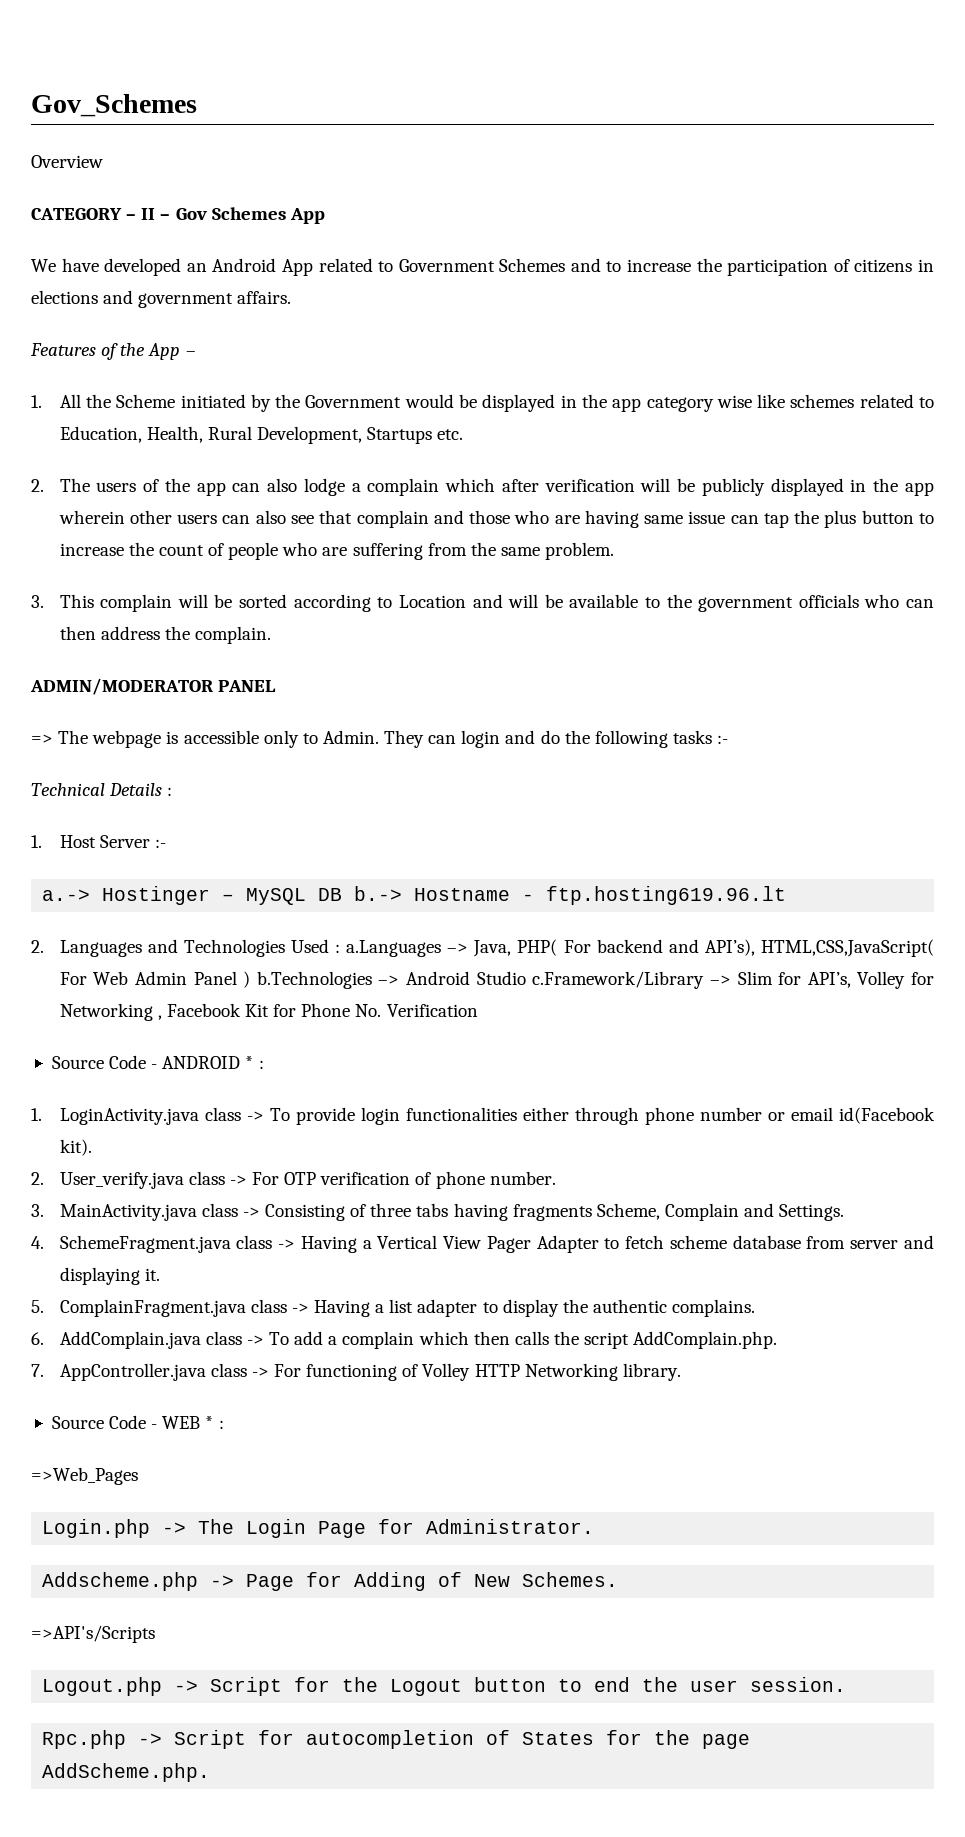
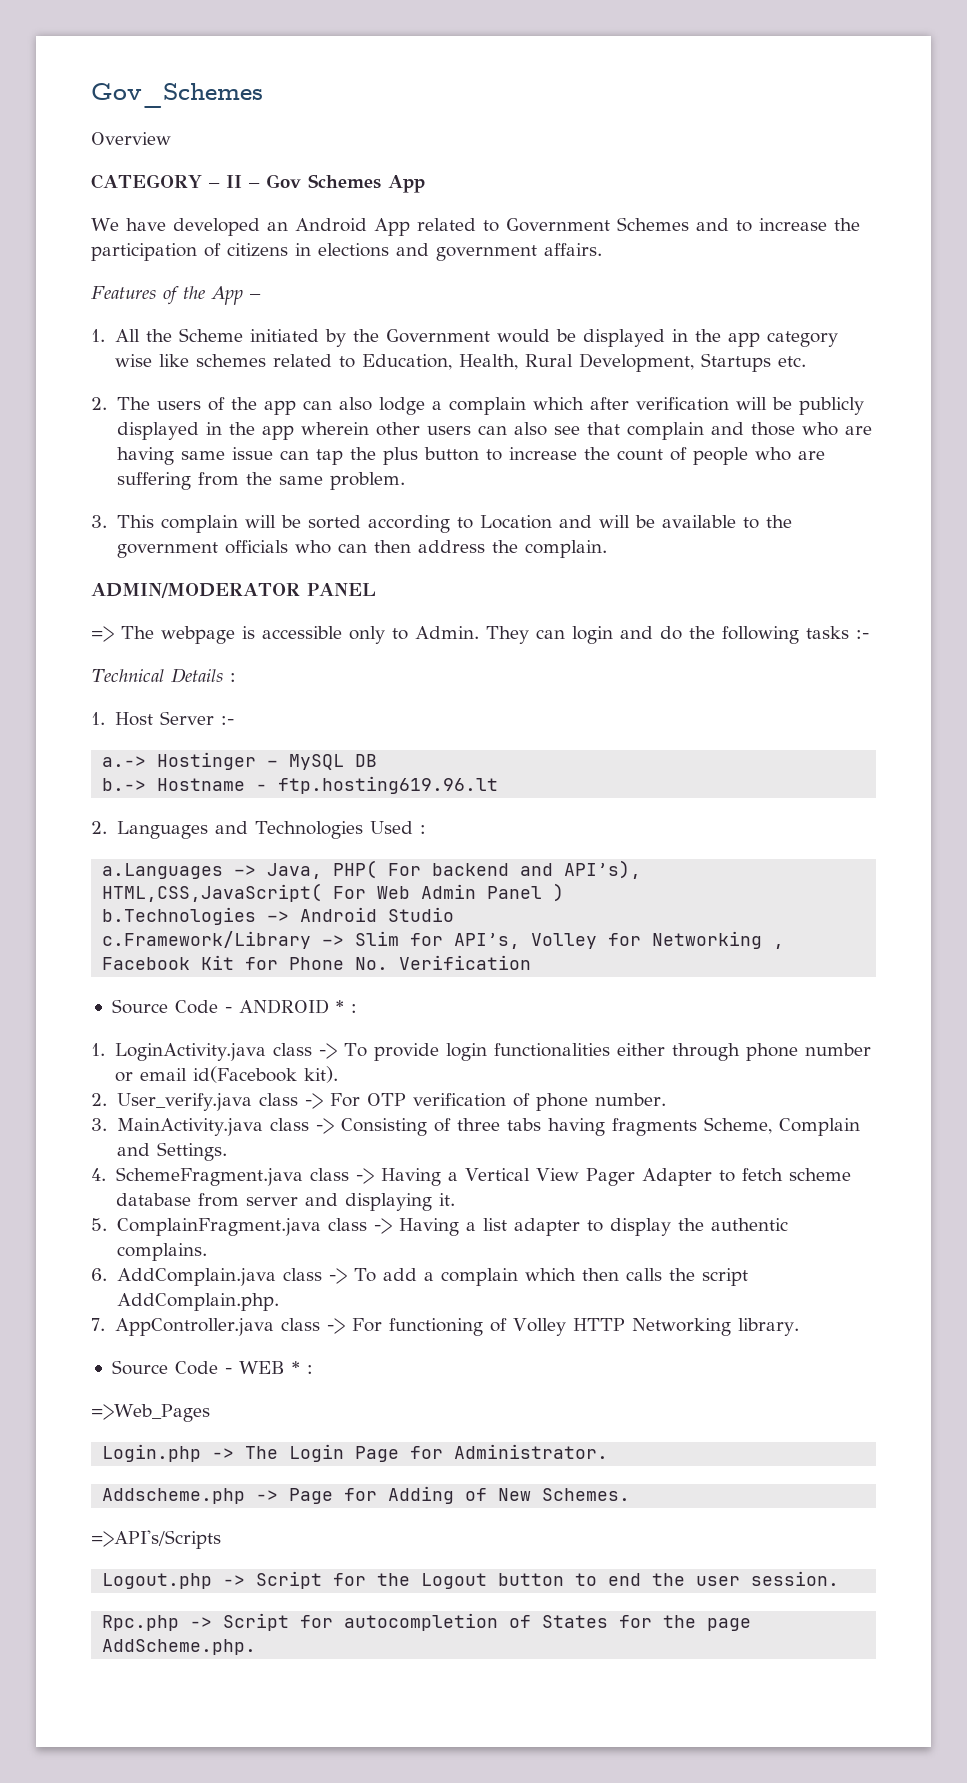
- a.-> Hostinger – MySQL DB b.-> Hostname - ftp.hosting619.96.lt
+ a.-> Hostinger – MySQL DB
+ b.-> Hostname - ftp.hosting619.96.lt
- 2. Languages and Technologies Used : a.Languages –> Java, PHP( For backend and API’s), HTML,CSS,JavaScript( For Web Admin Panel ) b.Technologies –> Android Studio c.Framework/Library –> Slim for API’s, Volley for Networking , Facebook Kit for Phone No. Verification
+ 2. Languages and Technologies Used :
+ a.Languages –> Java, PHP( For backend and API’s), HTML,CSS,JavaScript( For Web Admin Panel )
+ b.Technologies –> Android Studio
+ c.Framework/Library –> Slim for API’s, Volley for Networking , Facebook Kit for Phone No. Verification

